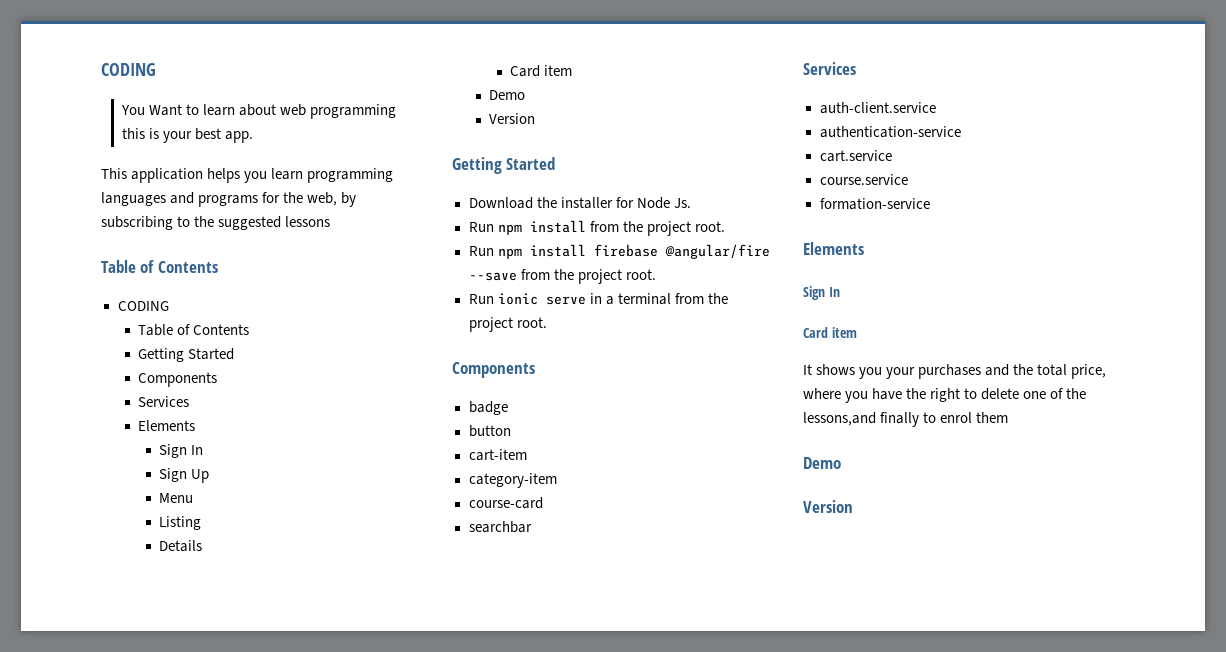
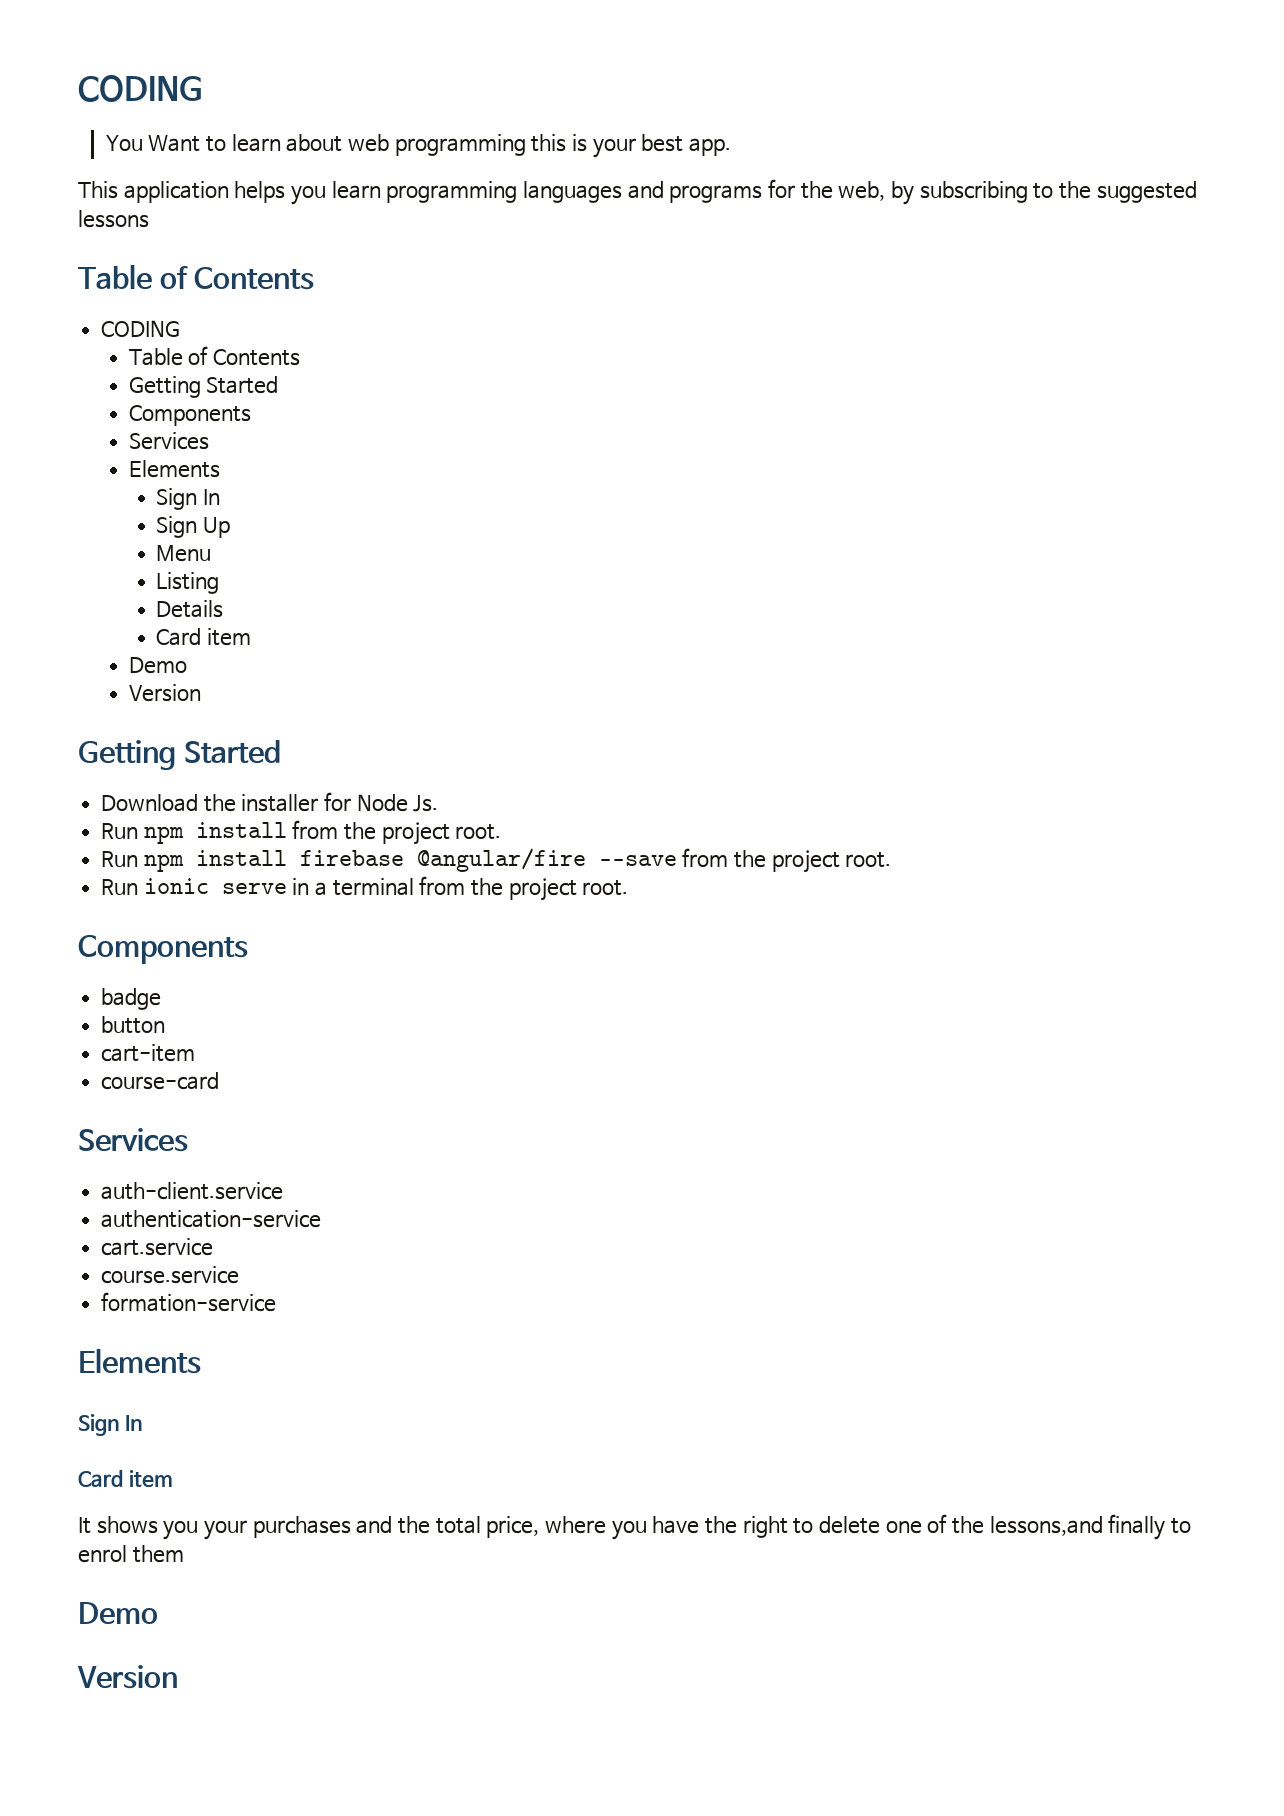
- category-item
- searchbar

